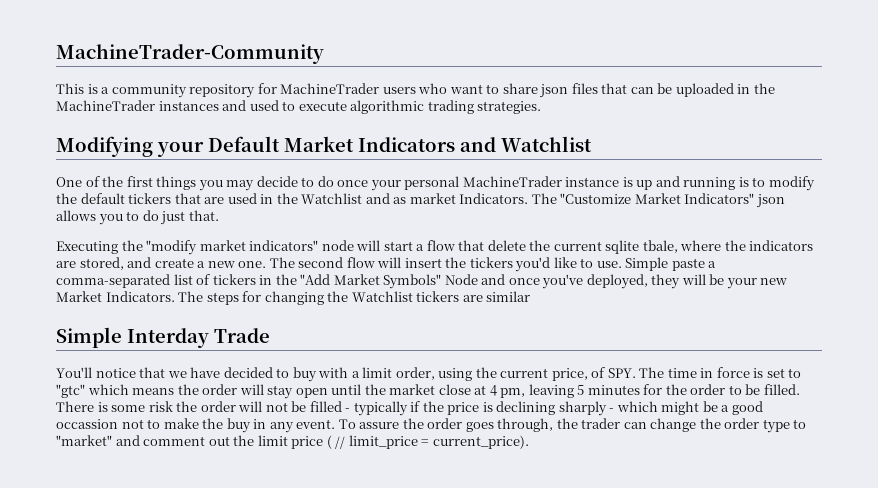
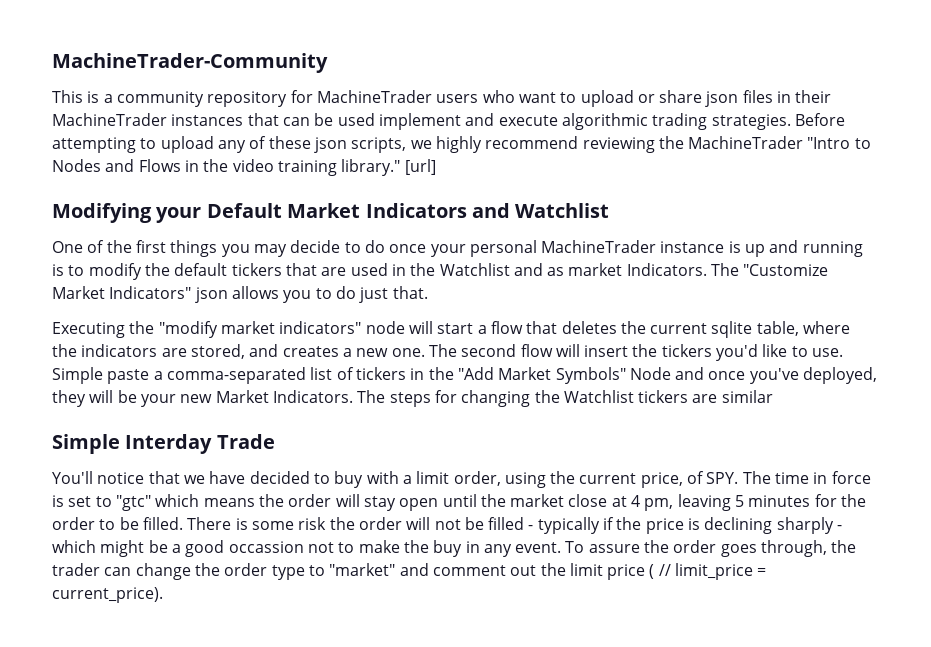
- This is a community repository for MachineTrader users who want to share json files that can be uploaded in the MachineTrader instances and used to execute algorithmic trading strategies.
+ This is a community repository for MachineTrader users who want to upload or share json files in their MachineTrader instances that can be used implement and execute algorithmic trading strategies. Before attempting to upload any of these json scripts, we highly recommend reviewing the MachineTrader "Intro to Nodes and Flows in the video training library." [url]
- Executing the "modify market indicators" node will start a flow that delete the current sqlite tbale, where the indicators are stored, and create a new one.
+ Executing the "modify market indicators" node will start a flow that deletes the current sqlite table, where the indicators are stored, and creates a new one.

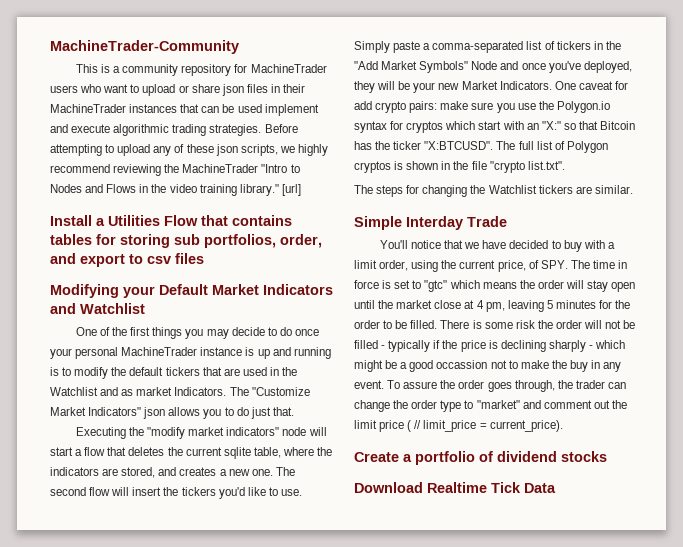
+ Install a Utilities Flow that contains tables for storing sub portfolios, order, and export to csv files
- Simple paste a comma-separated list of tickers in the "Add Market Symbols" Node and once you've deployed, they will be your new Market Indicators. The steps for changing the Watchlist tickers are similar
+ Simply paste a comma-separated list of tickers in the "Add Market Symbols" Node and once you've deployed, they will be your new Market Indicators. One caveat for add crypto pairs: make sure you use the Polygon.io syntax for cryptos which start with an "X:" so that Bitcoin has the ticker "X:BTCUSD". The full list of Polygon cryptos is shown in the file "crypto list.txt".
+ The steps for changing the Watchlist tickers are similar.
+ Create a portfolio of dividend stocks
+ Download Realtime Tick Data

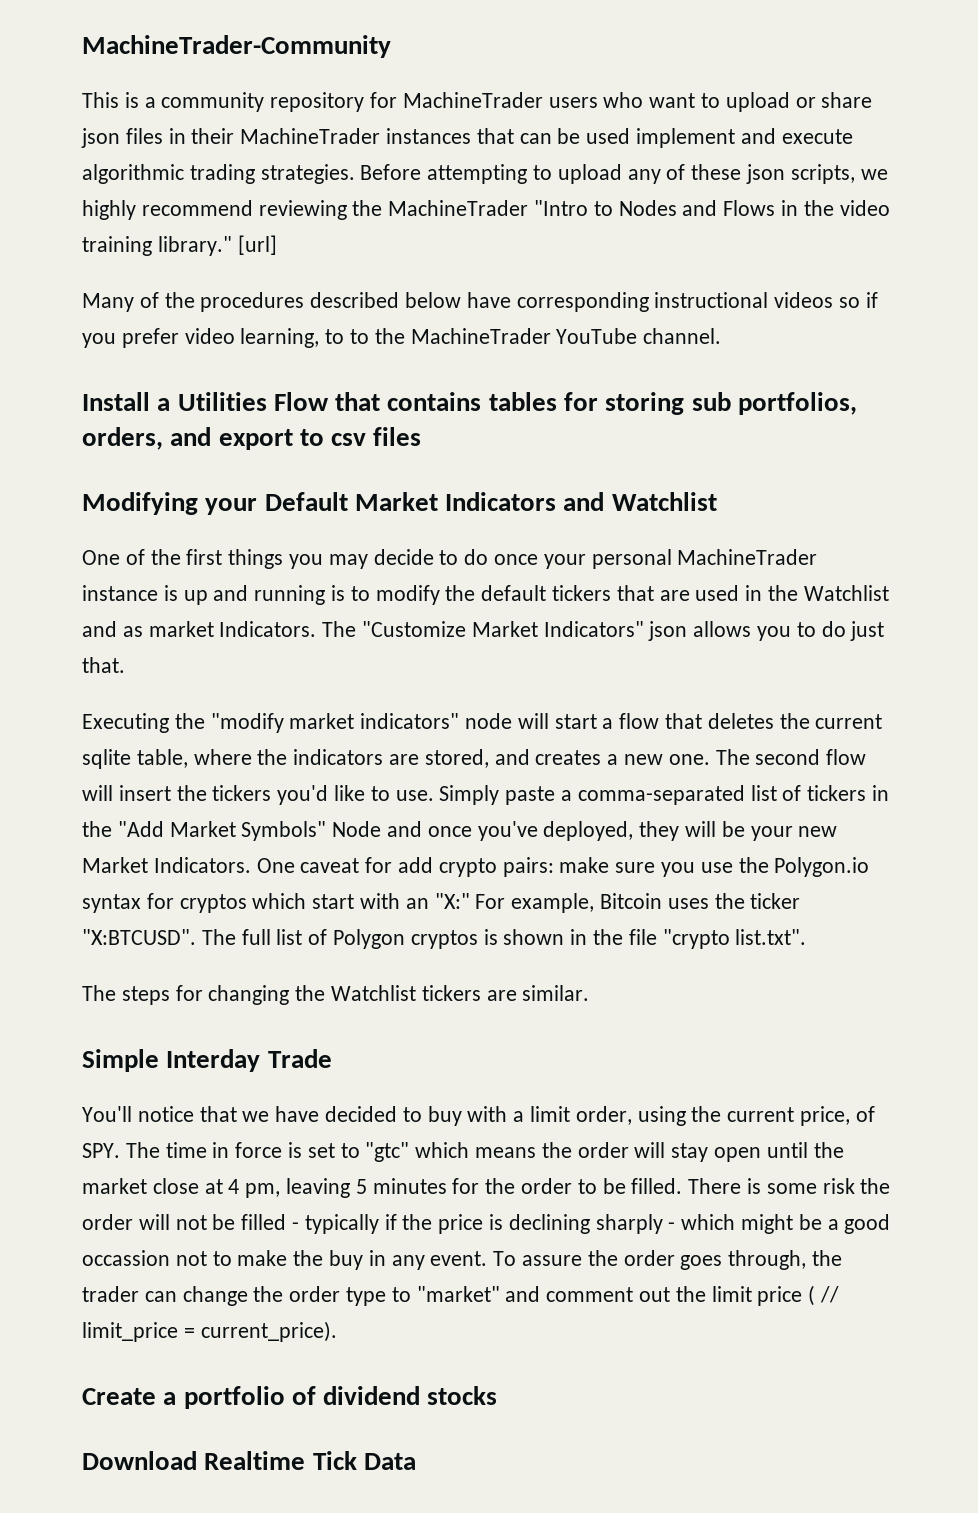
+ Many of the procedures described below have corresponding instructional videos so if you prefer video learning, to to the MachineTrader YouTube channel.
- Install a Utilities Flow that contains tables for storing sub portfolios, order, and export to csv files
+ Install a Utilities Flow that contains tables for storing sub portfolios, orders, and export to csv files
- One caveat for add crypto pairs: make sure you use the Polygon.io syntax for cryptos which start with an "X:" so that Bitcoin has the ticker "X:BTCUSD".
+ One caveat for add crypto pairs: make sure you use the Polygon.io syntax for cryptos which start with an "X:" For example, Bitcoin uses the ticker "X:BTCUSD".

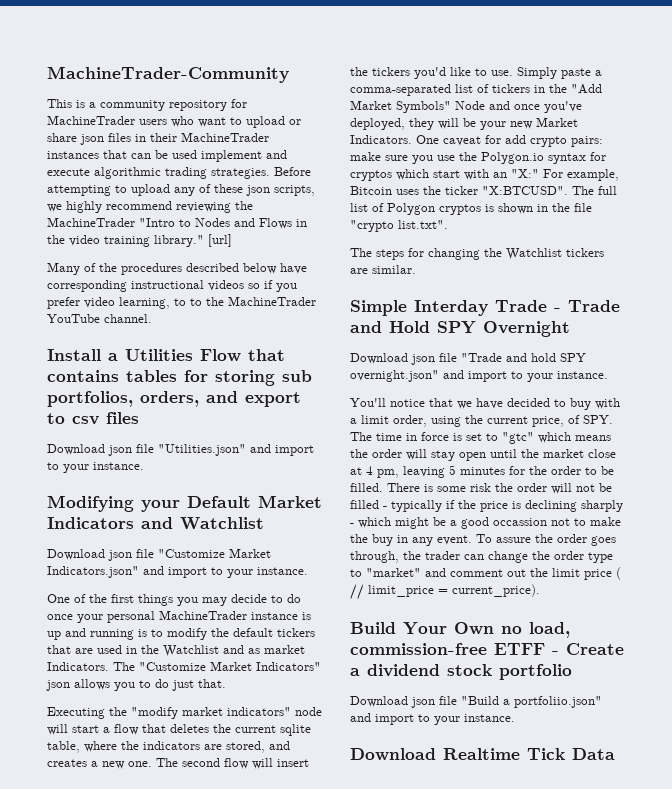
+ Download json file "Utilities.json" and import to your instance.
+ Download json file "Customize Market Indicators.json" and import to your instance.
- Simple Interday Trade
+ Simple Interday Trade - Trade and Hold SPY Overnight
+ Download json file "Trade and hold SPY overnight.json" and import to your instance.
- Create a portfolio of dividend stocks
+ Build Your Own no load, commission-free ETFF - Create a dividend stock portfolio
+ Download json file "Build a portfoliio.json" and import to your instance.

